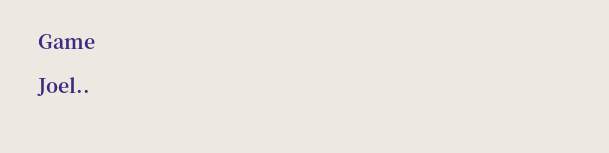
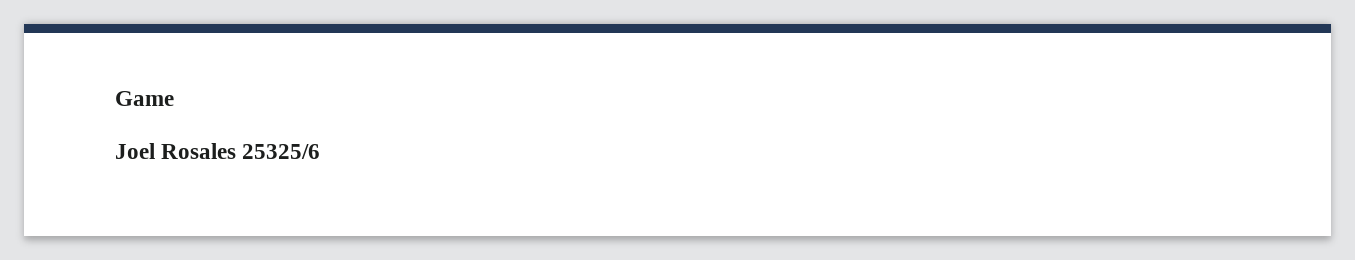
- Joel..
+ Joel Rosales 25325/6

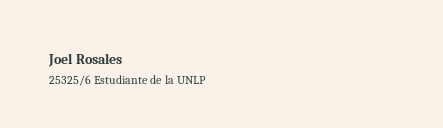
- Game
- Joel Rosales 25325/6
+ Joel Rosales
+ 25325/6 Estudiante de la UNLP

